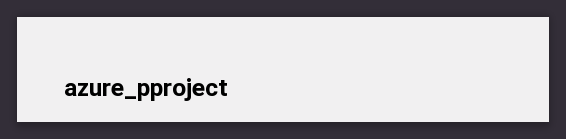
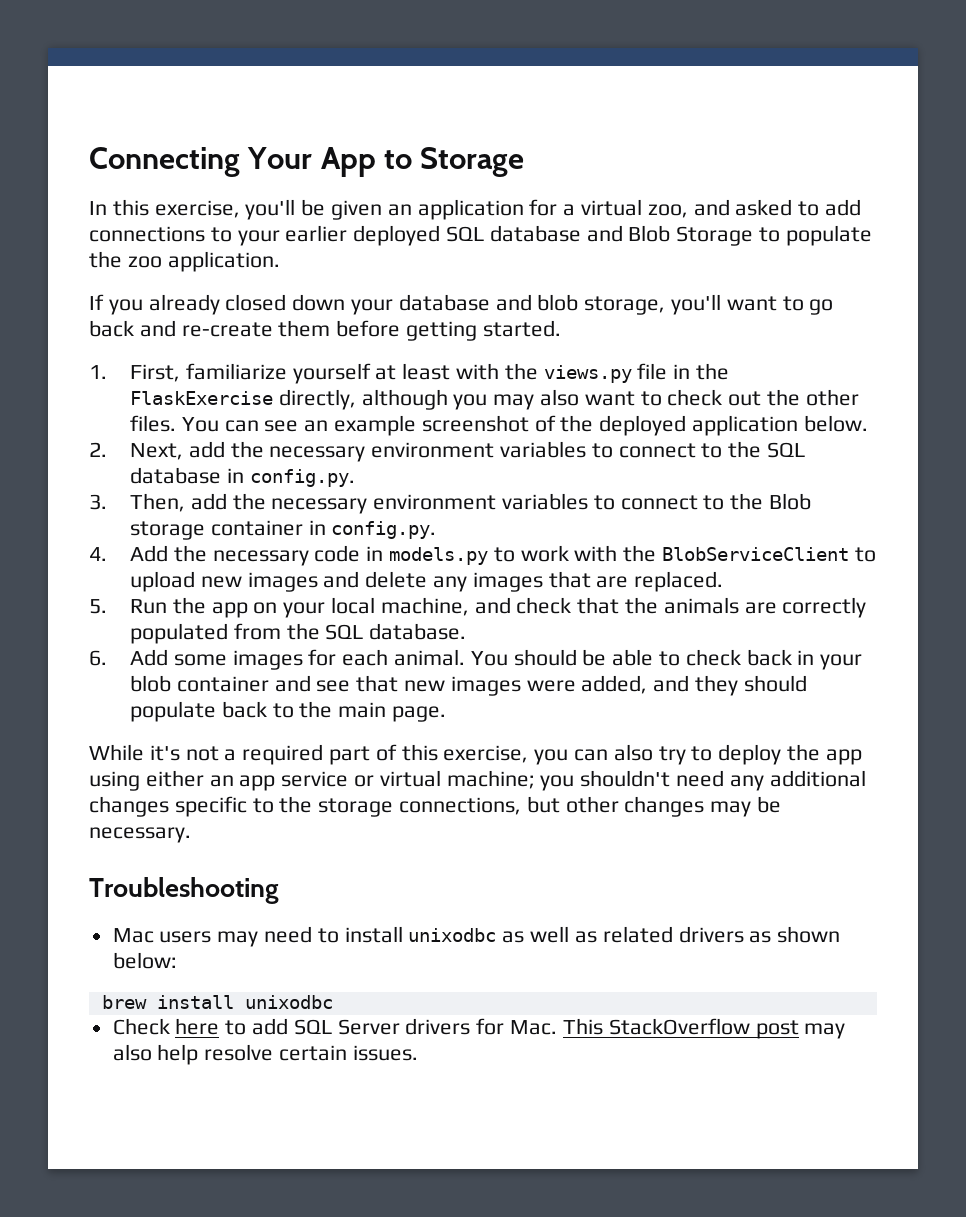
- azure_pproject
+ Connecting Your App to Storage
+ In this exercise, you'll be given an application for a virtual zoo, and asked to add connections to your earlier deployed SQL database and Blob Storage to populate the zoo application.
+ If you already closed down your database and blob storage, you'll want to go back and re-create them before getting started.
+ 1. First, familiarize yourself at least with the views.py file in the FlaskExercise directly, although you may also want to check out the other files. You can see an example screenshot of the deployed application below.
+ 2. Next, add the necessary environment variables to connect to the SQL database in config.py.
+ 3. Then, add the necessary environment variables to connect to the Blob storage container in config.py.
+ 4. Add the necessary code in models.py to work with the BlobServiceClient to upload new images and delete any images that are replaced.
+ 5. Run the app on your local machine, and check that the animals are correctly populated from the SQL database.
+ 6. Add some images for each animal. You should be able to check back in your blob container and see that new images were added, and they should populate back to the main page.
+ While it's not a required part of this exercise, you can also try to deploy the app using either an app service or virtual machine; you shouldn't need any additional changes specific to the storage connections, but other changes may be necessary.
+ Troubleshooting
+ Mac users may need to install unixodbc as well as related drivers as shown below:
+ brew install unixodbc
+ Check here to add SQL Server drivers for Mac. This StackOverflow post may also help resolve certain issues.

